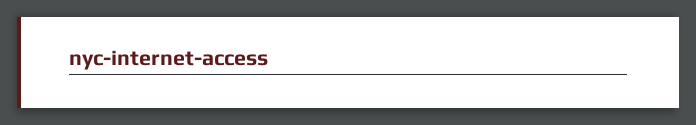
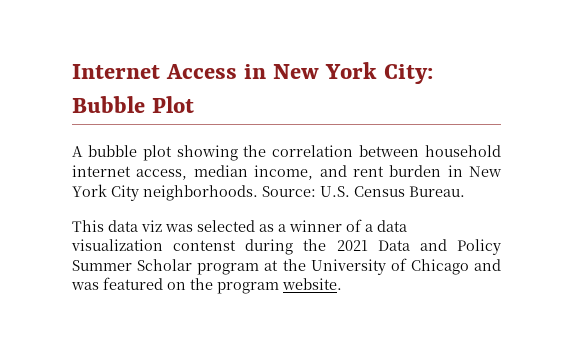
- nyc-internet-access
+ Internet Access in New York City: Bubble Plot
+ A bubble plot showing the correlation between household internet access, median income, and rent burden in New York City neighborhoods. Source: U.S. Census Bureau.
+ This data viz was selected as a winner of a data visualization contenst during the 2021 Data and Policy Summer Scholar program at the University of Chicago and was featured on the program website.

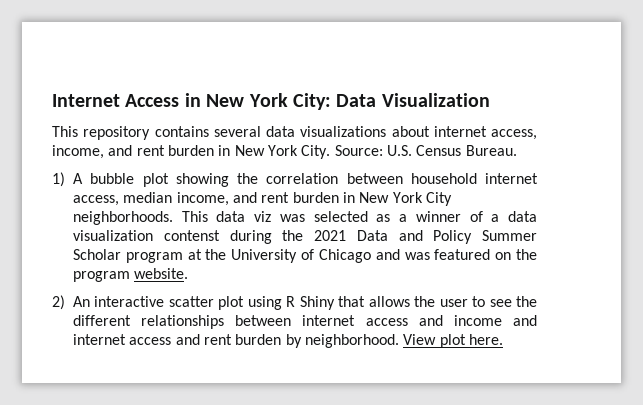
- Internet Access in New York City: Bubble Plot
- A bubble plot showing the correlation between household internet access, median income, and rent burden in New York City neighborhoods. Source: U.S. Census Bureau.
- This data viz was selected as a winner of a data visualization contenst during the 2021 Data and Policy Summer Scholar program at the University of Chicago and was featured on the program website.
+ Internet Access in New York City: Data Visualization
+ This repository contains several data visualizations about internet access, income, and rent burden in New York City. Source: U.S. Census Bureau.
+ 1) A bubble plot showing the correlation between household internet access, median income, and rent burden in New York City neighborhoods. This data viz was selected as a winner of a data visualization contenst during the 2021 Data and Policy Summer Scholar program at the University of Chicago and was featured on the program website.
+ 2) An interactive scatter plot using R Shiny that allows the user to see the different relationships between internet access and income and internet access and rent burden by neighborhood. View plot here.

